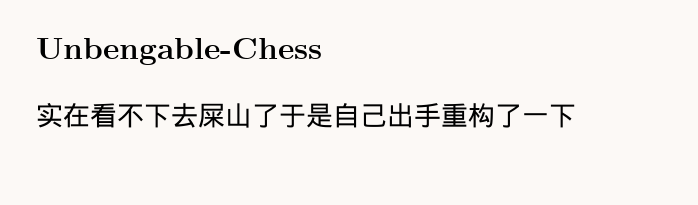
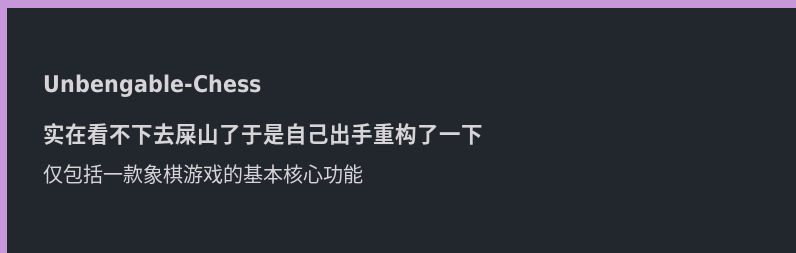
+ 仅包括一款象棋游戏的基本核心功能

